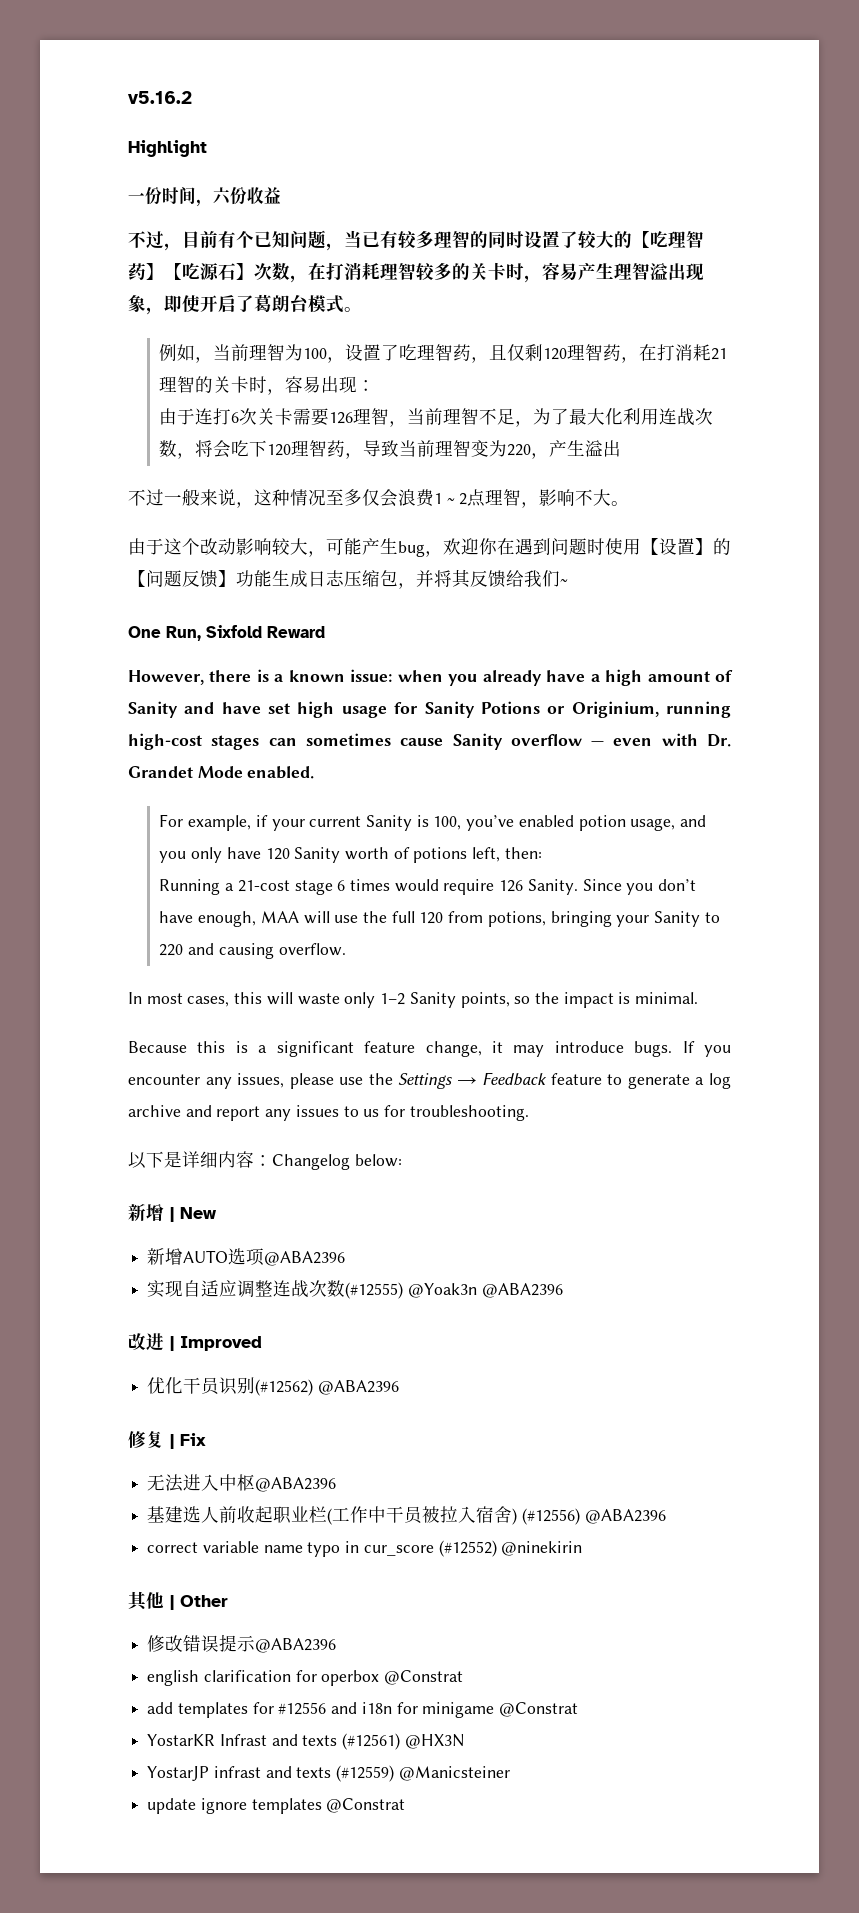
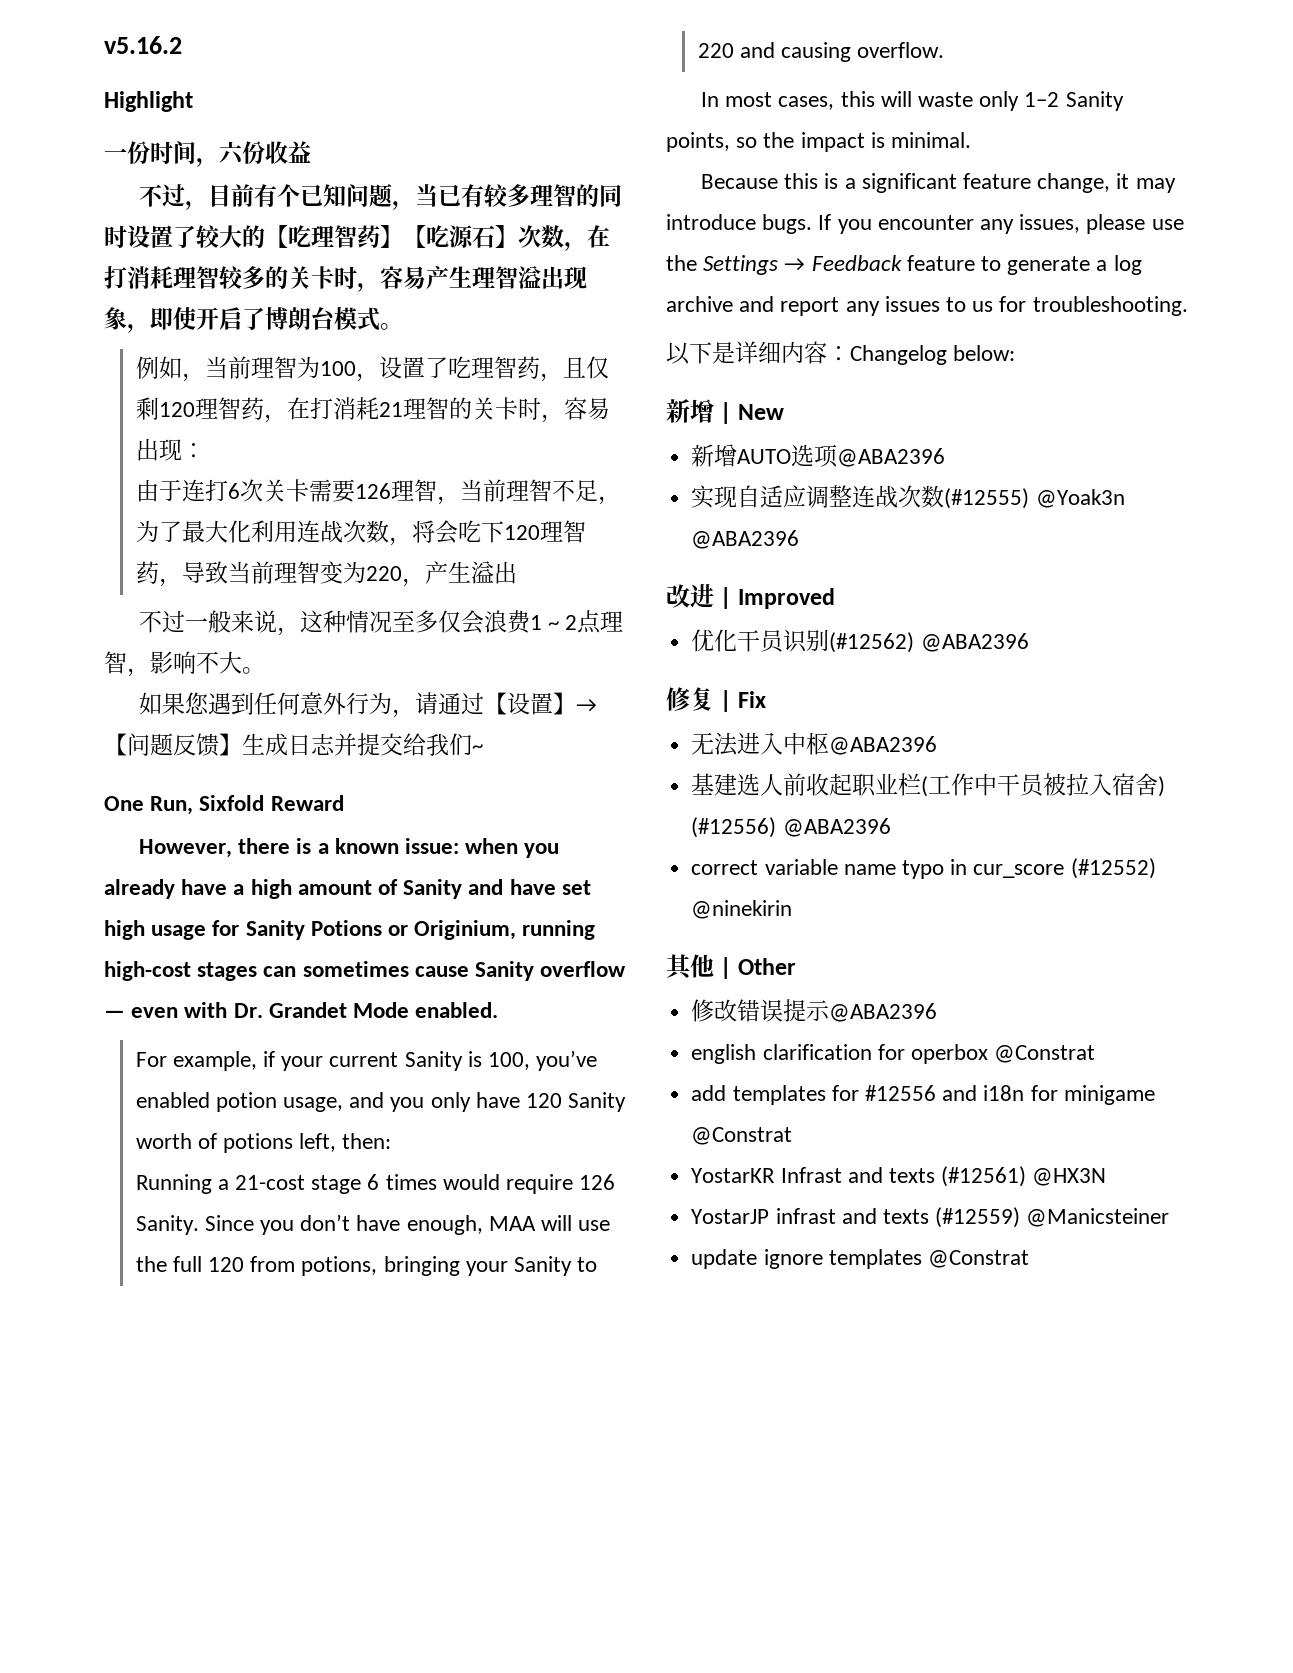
- 不过，目前有个已知问题，当已有较多理智的同时设置了较大的【吃理智药】【吃源石】次数，在打消耗理智较多的关卡时，容易产生理智溢出现象，即使开启了葛朗台模式。
+ 不过，目前有个已知问题，当已有较多理智的同时设置了较大的【吃理智药】【吃源石】次数，在打消耗理智较多的关卡时，容易产生理智溢出现象，即使开启了博朗台模式。
- 由于这个改动影响较大，可能产生bug，欢迎你在遇到问题时使用【设置】的【问题反馈】功能生成日志压缩包，并将其反馈给我们~
+ 如果您遇到任何意外行为，请通过【设置】→【问题反馈】生成日志并提交给我们~

